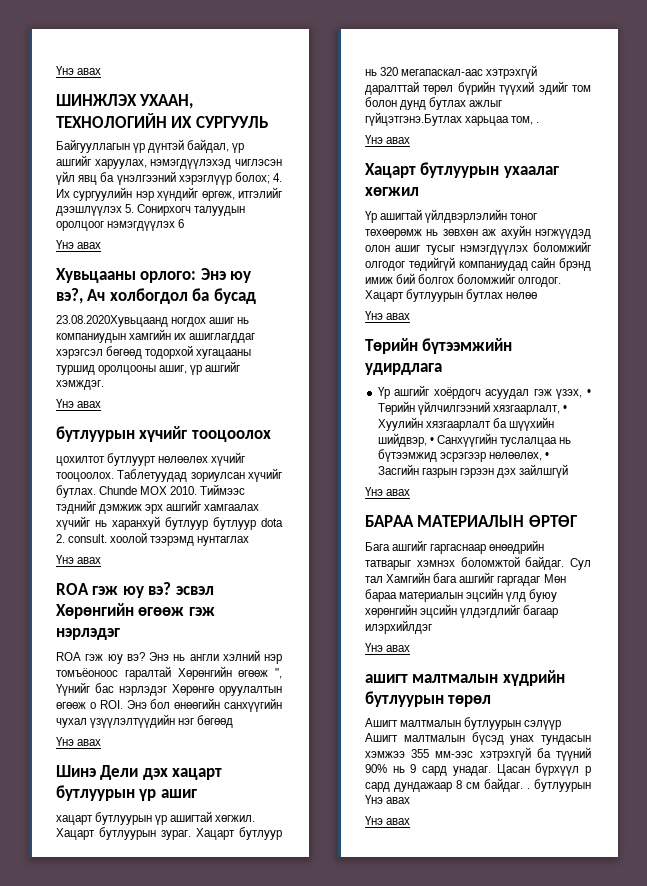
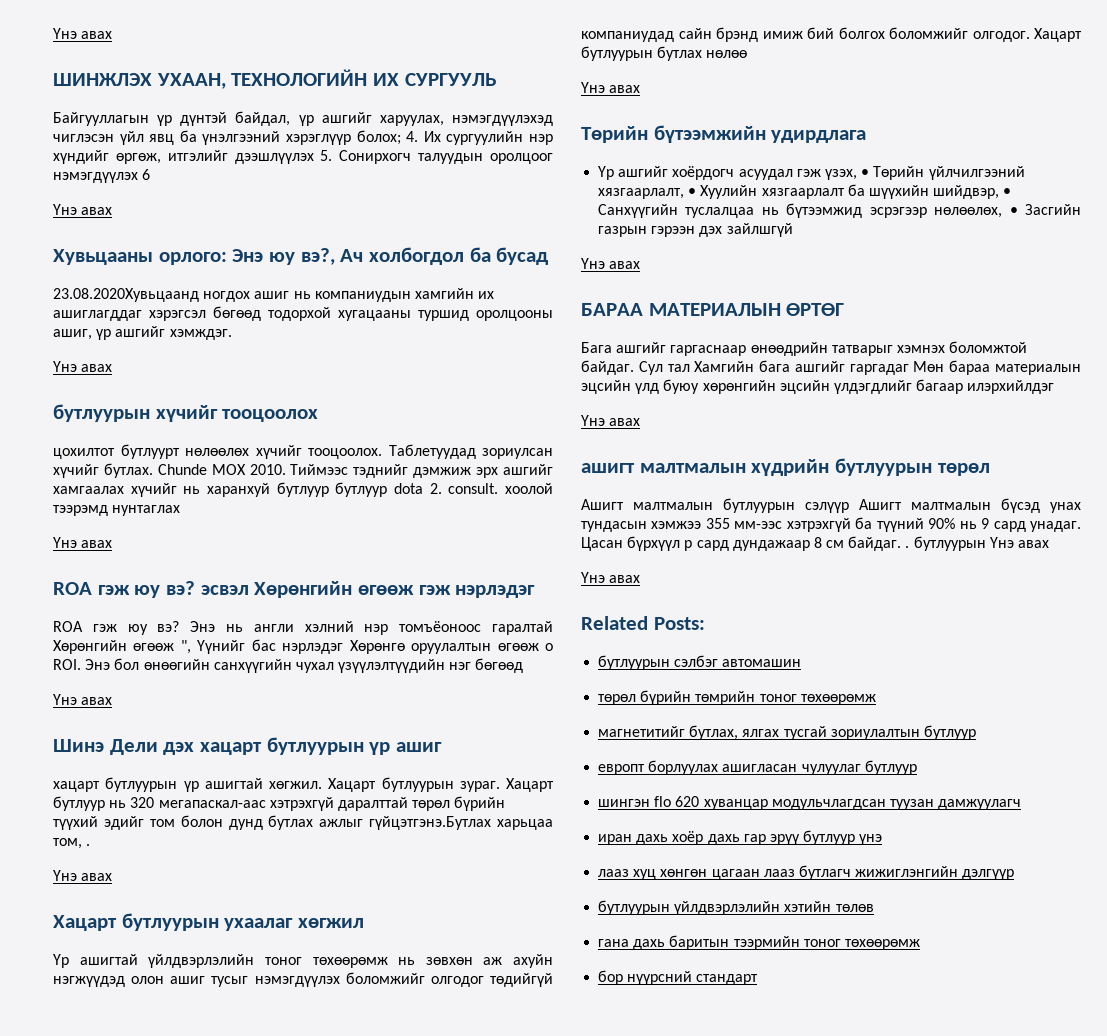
+ Related Posts:
+ бутлуурын сэлбэг автомашин
+ төрөл бүрийн төмрийн тоног төхөөрөмж
+ магнетитийг бутлах, ялгах тусгай зориулалтын бутлуур
+ европт борлуулах ашигласан чулуулаг бутлуур
+ шингэн flo 620 хуванцар модульчлагдсан туузан дамжуулагч
+ иран дахь хоёр дахь гар эрүү бутлуур үнэ
+ лааз хуц хөнгөн цагаан лааз бутлагч жижиглэнгийн дэлгүүр
+ бутлуурын үйлдвэрлэлийн хэтийн төлөв
+ гана дахь баритын тээрмийн тоног төхөөрөмж
+ бор нүүрсний стандарт

